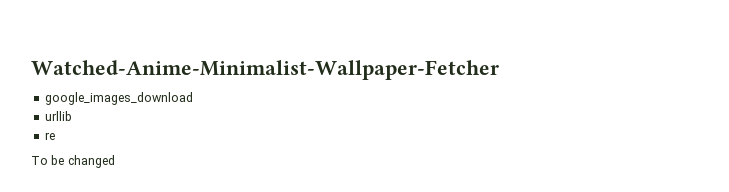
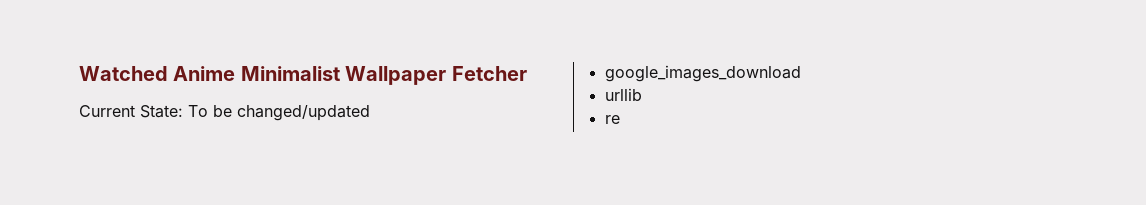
- Watched-Anime-Minimalist-Wallpaper-Fetcher
+ Watched Anime Minimalist Wallpaper Fetcher
+ Current State: To be changed/updated
- To be changed

